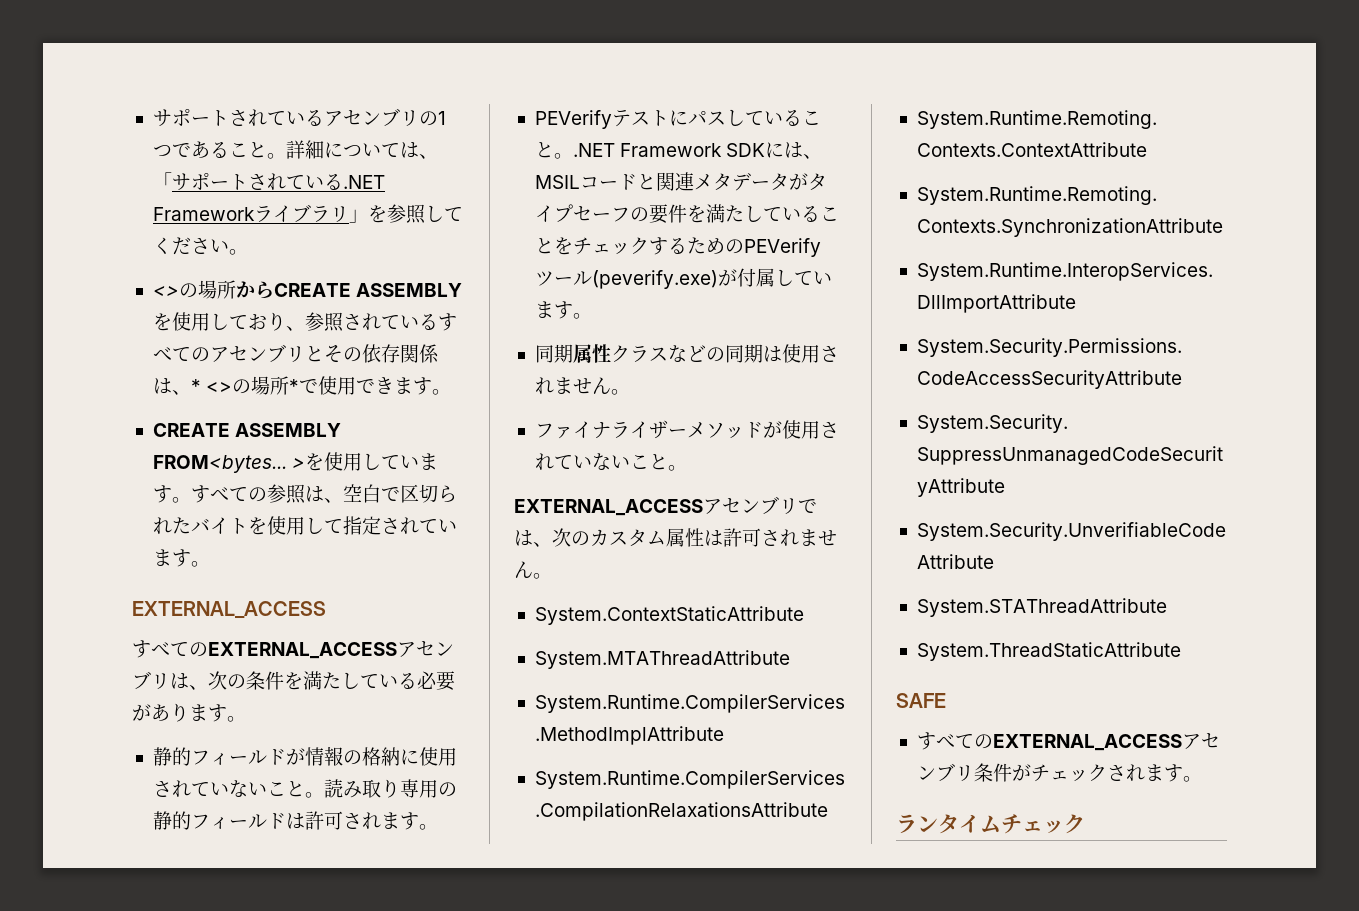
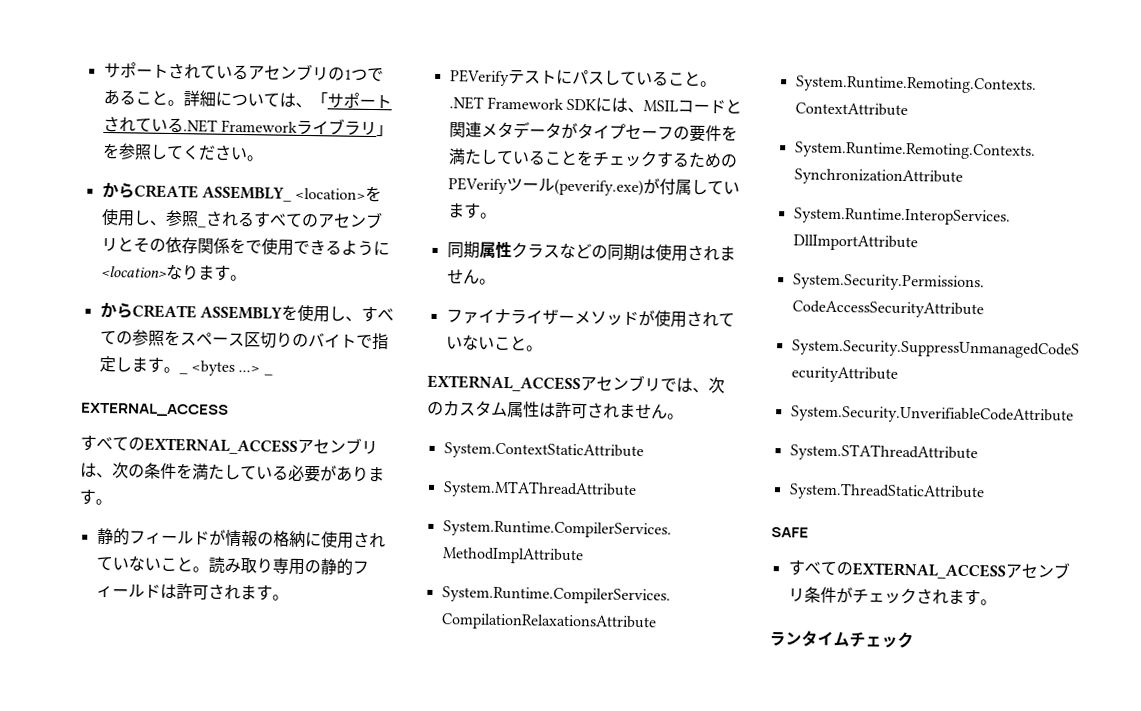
- <>の場所からCREATE ASSEMBLYを使用しており、参照されているすべてのアセンブリとその依存関係は、* <>の場所*で使用できます。
- CREATE ASSEMBLY FROM<bytes... >を使用しています。すべての参照は、空白で区切られたバイトを使用して指定されています。
+ からCREATE ASSEMBLY_ <location>を使用し、参照_されるすべてのアセンブリとその依存関係をで使用できるように<location>なります。
+ からCREATE ASSEMBLYを使用し、すべての参照をスペース区切りのバイトで指定します。_ <bytes ...> _

